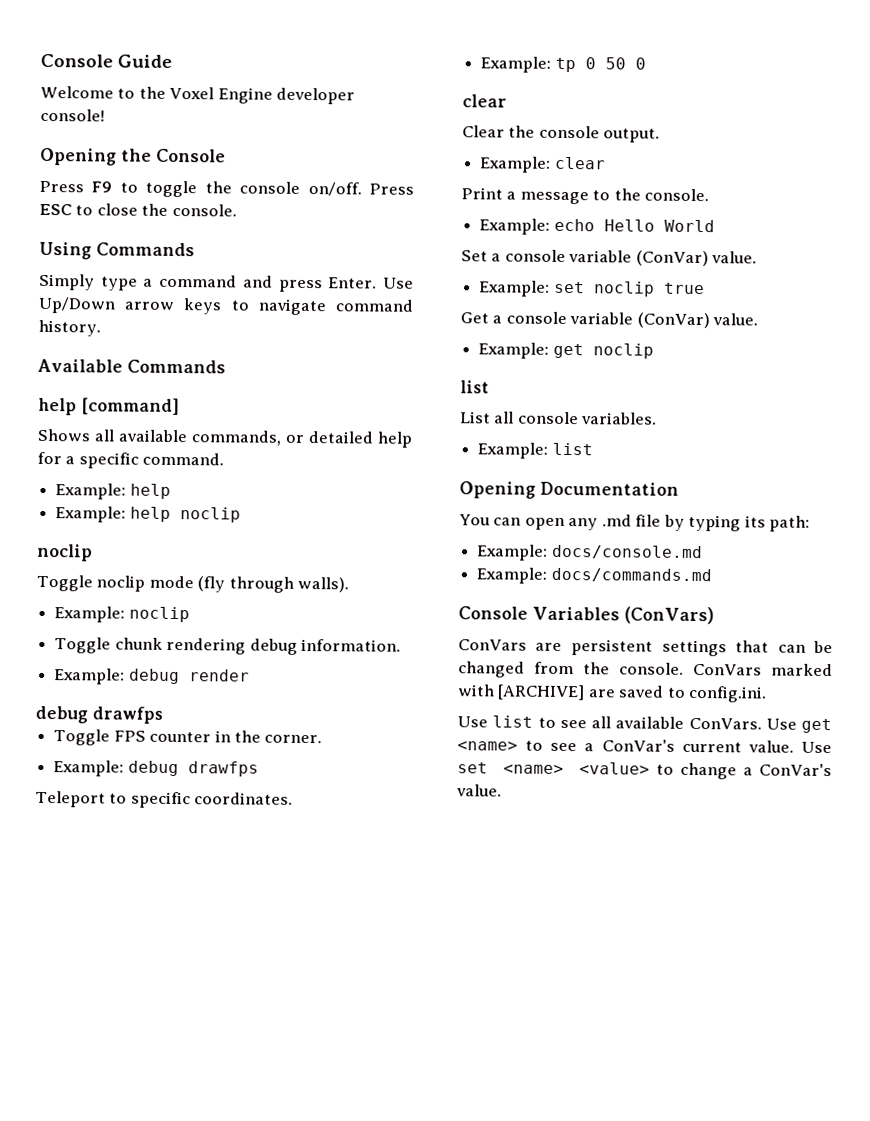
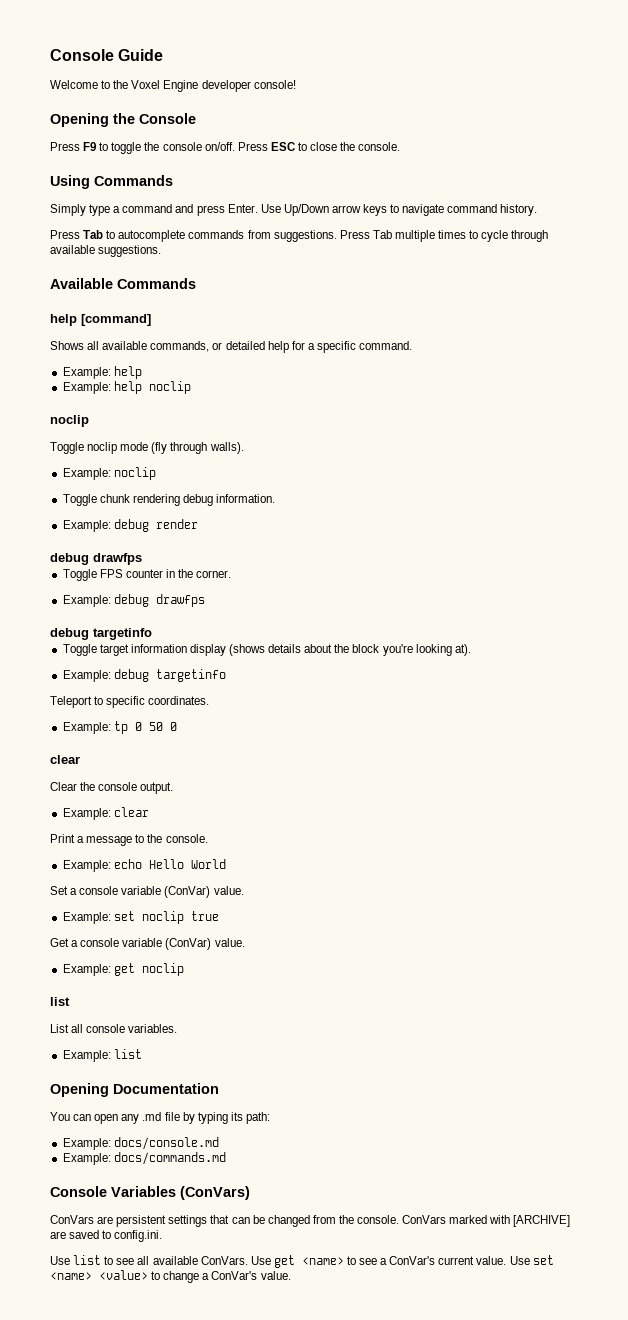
+ Press Tab to autocomplete commands from suggestions. Press Tab multiple times to cycle through available suggestions.
  Example: debug drawfps
+ debug targetinfo
+ Toggle target information display (shows details about the block you're looking at).
+ Example: debug targetinfo

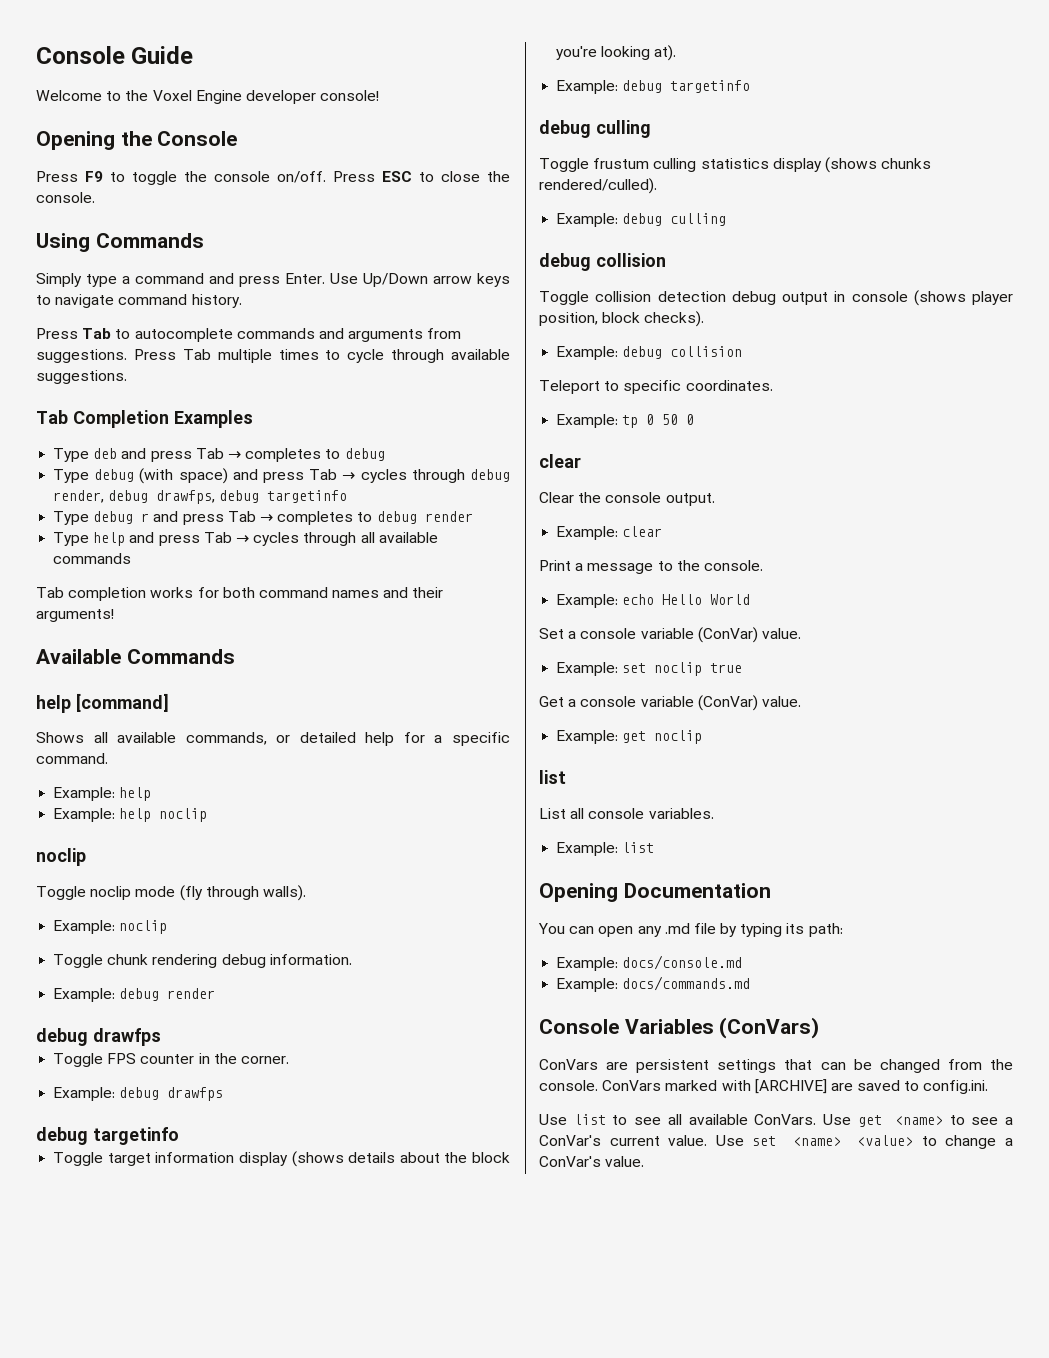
- Press Tab to autocomplete commands from suggestions.
+ Press Tab to autocomplete commands and arguments from suggestions.
+ Tab Completion Examples
+ Type deb and press Tab → completes to debug
+ Type debug (with space) and press Tab → cycles through debug render, debug drawfps, debug targetinfo
+ Type debug r and press Tab → completes to debug render
+ Type help and press Tab → cycles through all available commands
+ Tab completion works for both command names and their arguments!
  Example: debug targetinfo
+ debug culling
+ Toggle frustum culling statistics display (shows chunks rendered/culled).
+ Example: debug culling
+ debug collision
+ Toggle collision detection debug output in console (shows player position, block checks).
+ Example: debug collision

